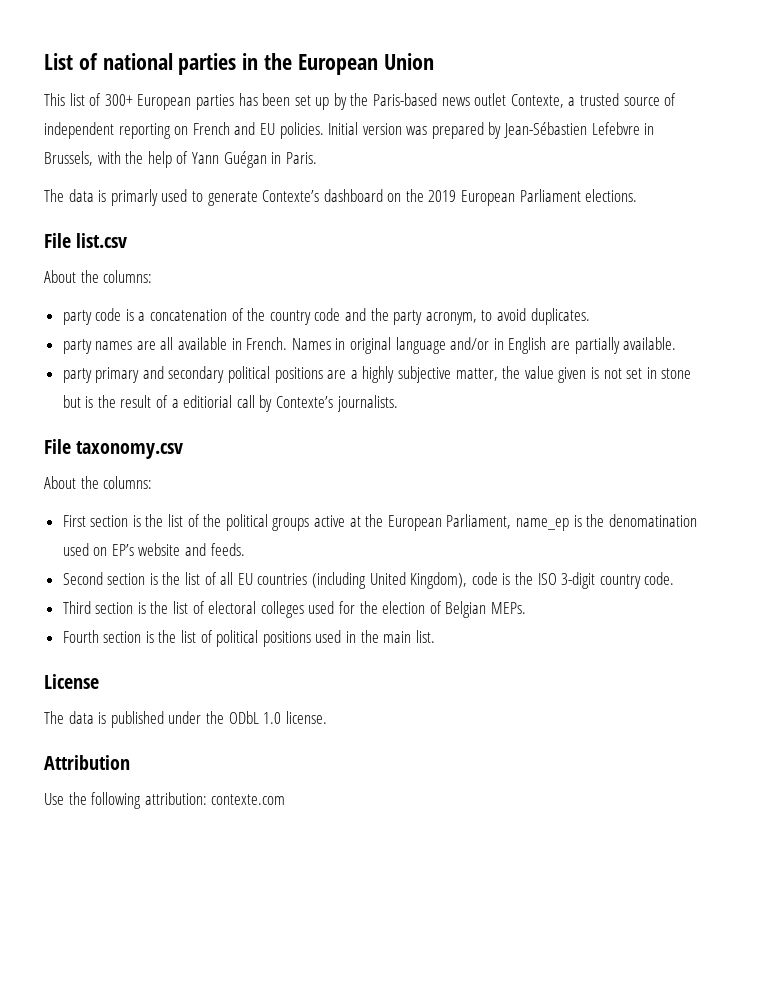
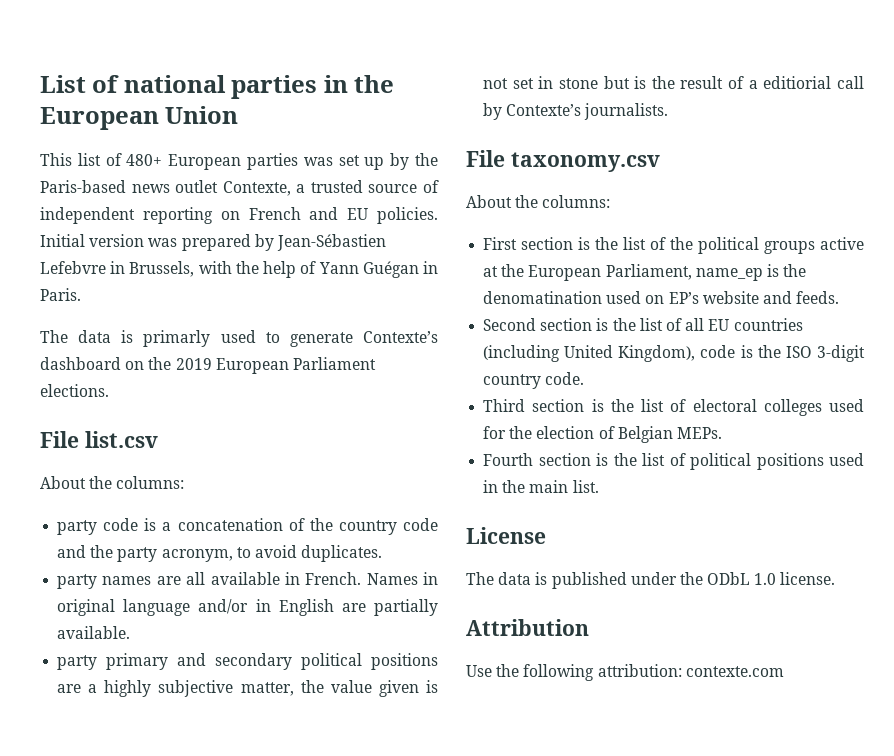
- This list of 300+ European parties has been set up by the Paris-based news outlet Contexte, a trusted source of independent reporting on French and EU policies.
+ This list of 480+ European parties was set up by the Paris-based news outlet Contexte, a trusted source of independent reporting on French and EU policies.

